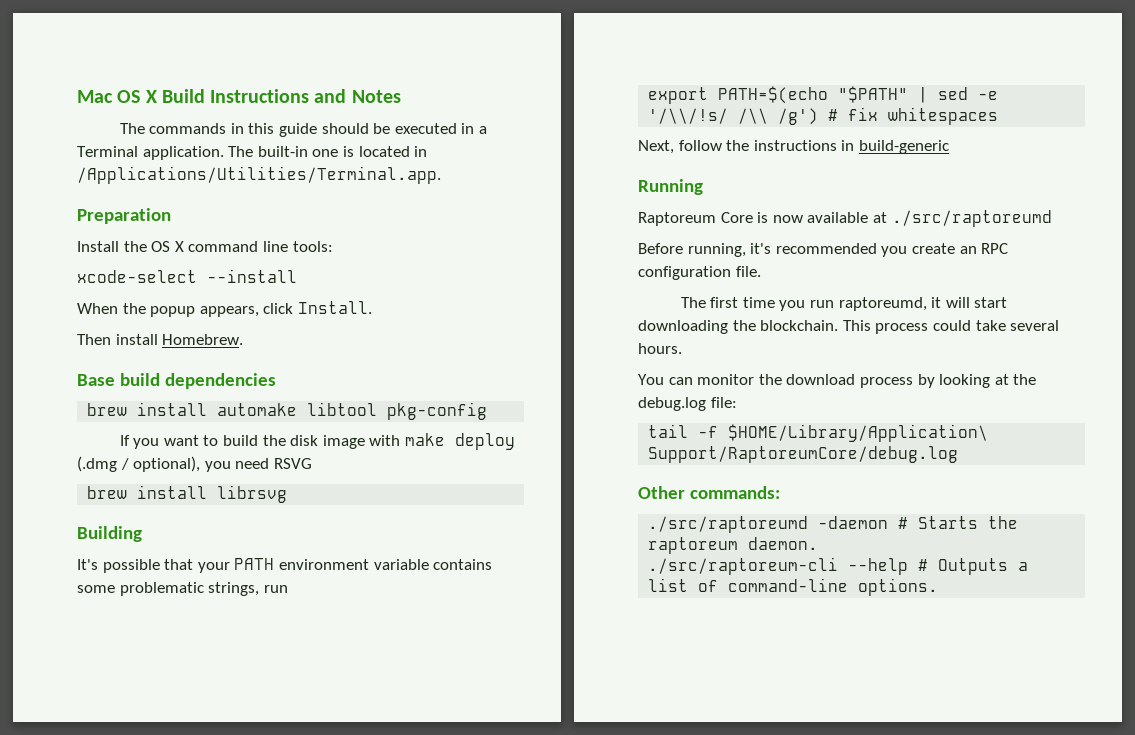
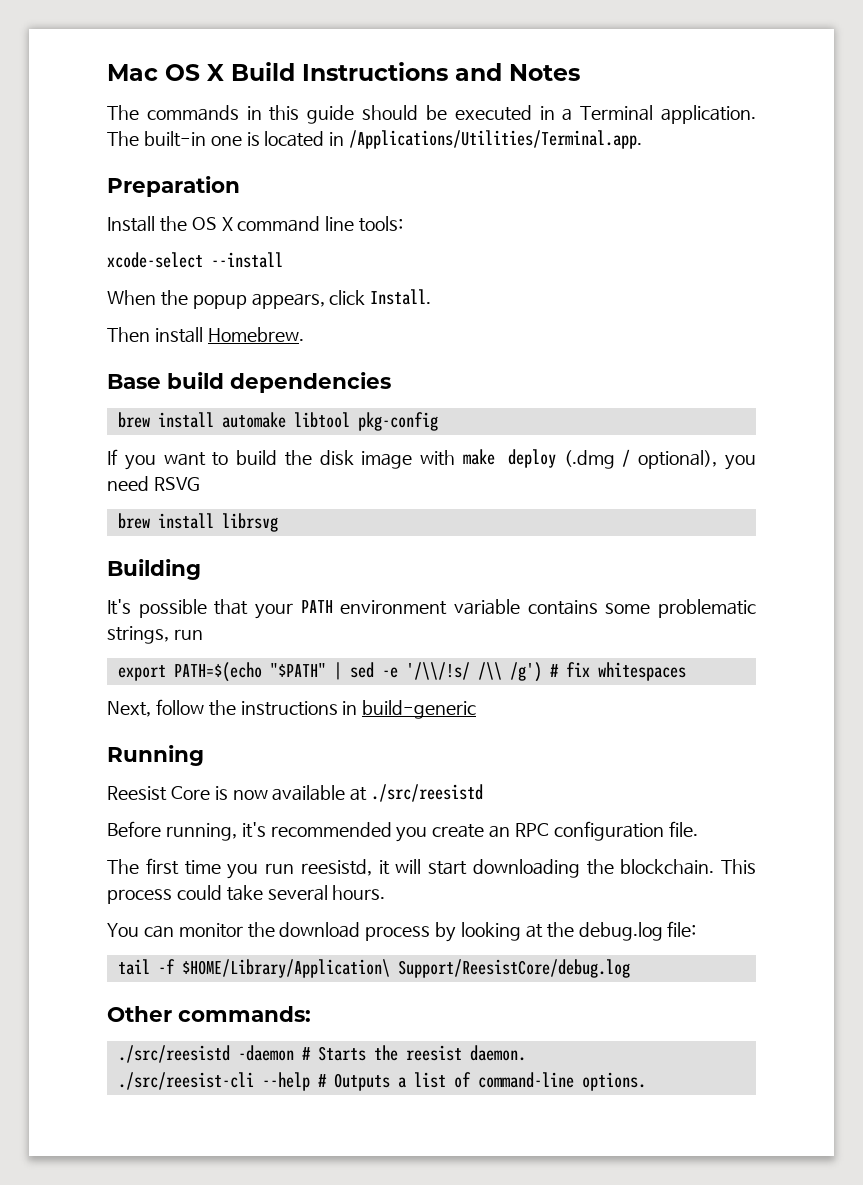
- Raptoreum Core is now available at ./src/raptoreumd
+ Reesist Core is now available at ./src/reesistd
- The first time you run raptoreumd, it will start downloading the blockchain.
+ The first time you run reesistd, it will start downloading the blockchain.
- tail -f $HOME/Library/Application\ Support/RaptoreumCore/debug.log
+ tail -f $HOME/Library/Application\ Support/ReesistCore/debug.log
- ./src/raptoreumd -daemon # Starts the raptoreum daemon.
+ ./src/reesistd -daemon # Starts the reesist daemon.
- ./src/raptoreum-cli --help # Outputs a list of command-line options.
+ ./src/reesist-cli --help # Outputs a list of command-line options.

